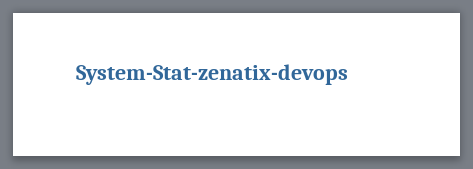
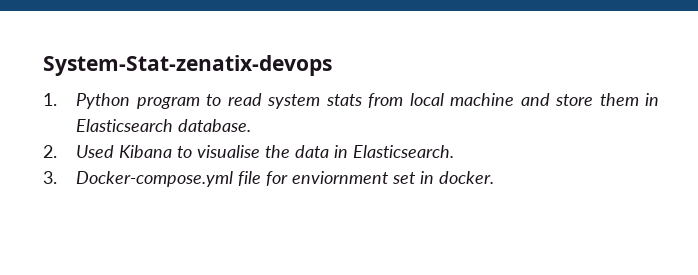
+ 1. Python program to read system stats from local machine and store them in Elasticsearch database.
+ 2. Used Kibana to visualise the data in Elasticsearch.
+ 3. Docker-compose.yml file for enviornment set in docker.

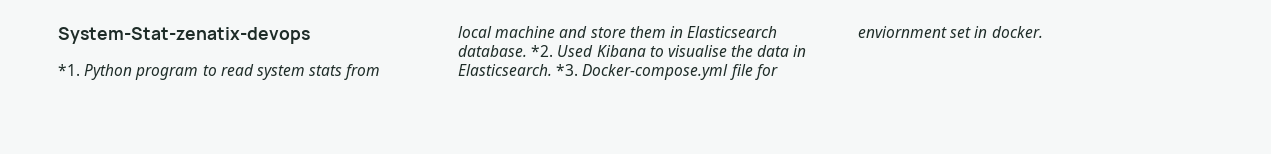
- 1. Python program to read system stats from local machine and store them in Elasticsearch database.
- 2. Used Kibana to visualise the data in Elasticsearch.
- 3. Docker-compose.yml file for enviornment set in docker.
+ *1. Python program to read system stats from local machine and store them in Elasticsearch database. *2. Used Kibana to visualise the data in Elasticsearch. *3. Docker-compose.yml file for enviornment set in docker.

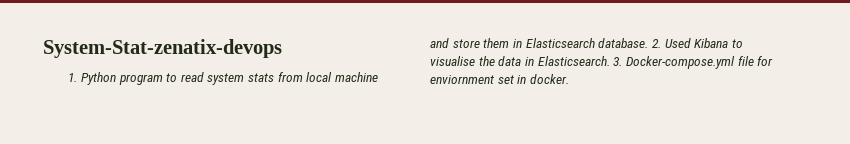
- *1. Python program to read system stats from local machine and store them in Elasticsearch database.
+ 1. Python program to read system stats from local machine and store them in Elasticsearch database.
- *2. Used Kibana to visualise the data in Elasticsearch.
+ 2. Used Kibana to visualise the data in Elasticsearch.
- *3. Docker-compose.yml file for enviornment set in docker.
+ 3. Docker-compose.yml file for enviornment set in docker.

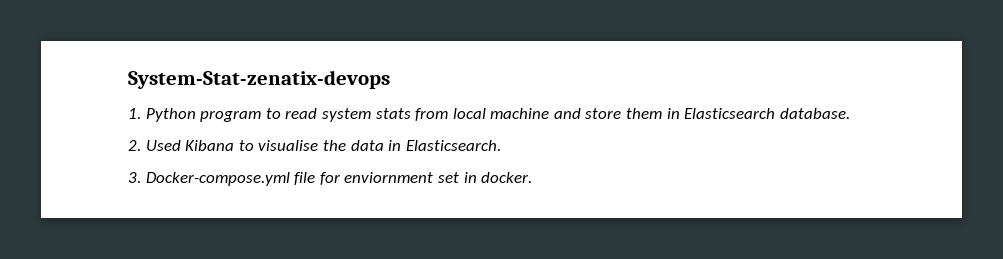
- 1. Python program to read system stats from local machine and store them in Elasticsearch database. 2. Used Kibana to visualise the data in Elasticsearch. 3. Docker-compose.yml file for enviornment set in docker.
+ 1. Python program to read system stats from local machine and store them in Elasticsearch database.
+ 2. Used Kibana to visualise the data in Elasticsearch.
+ 3. Docker-compose.yml file for enviornment set in docker.

